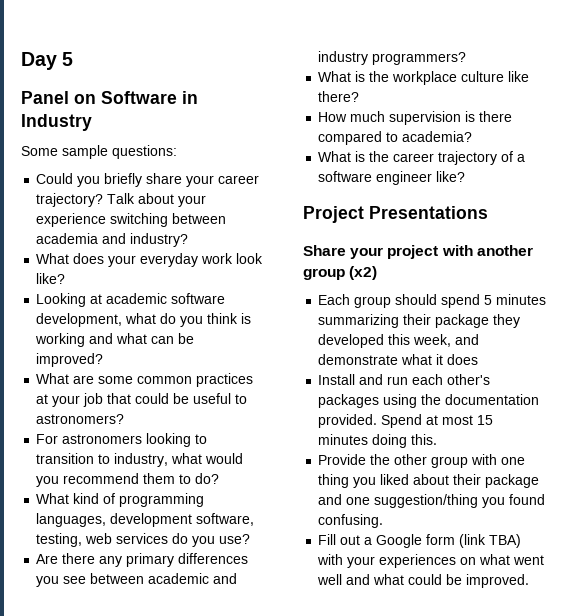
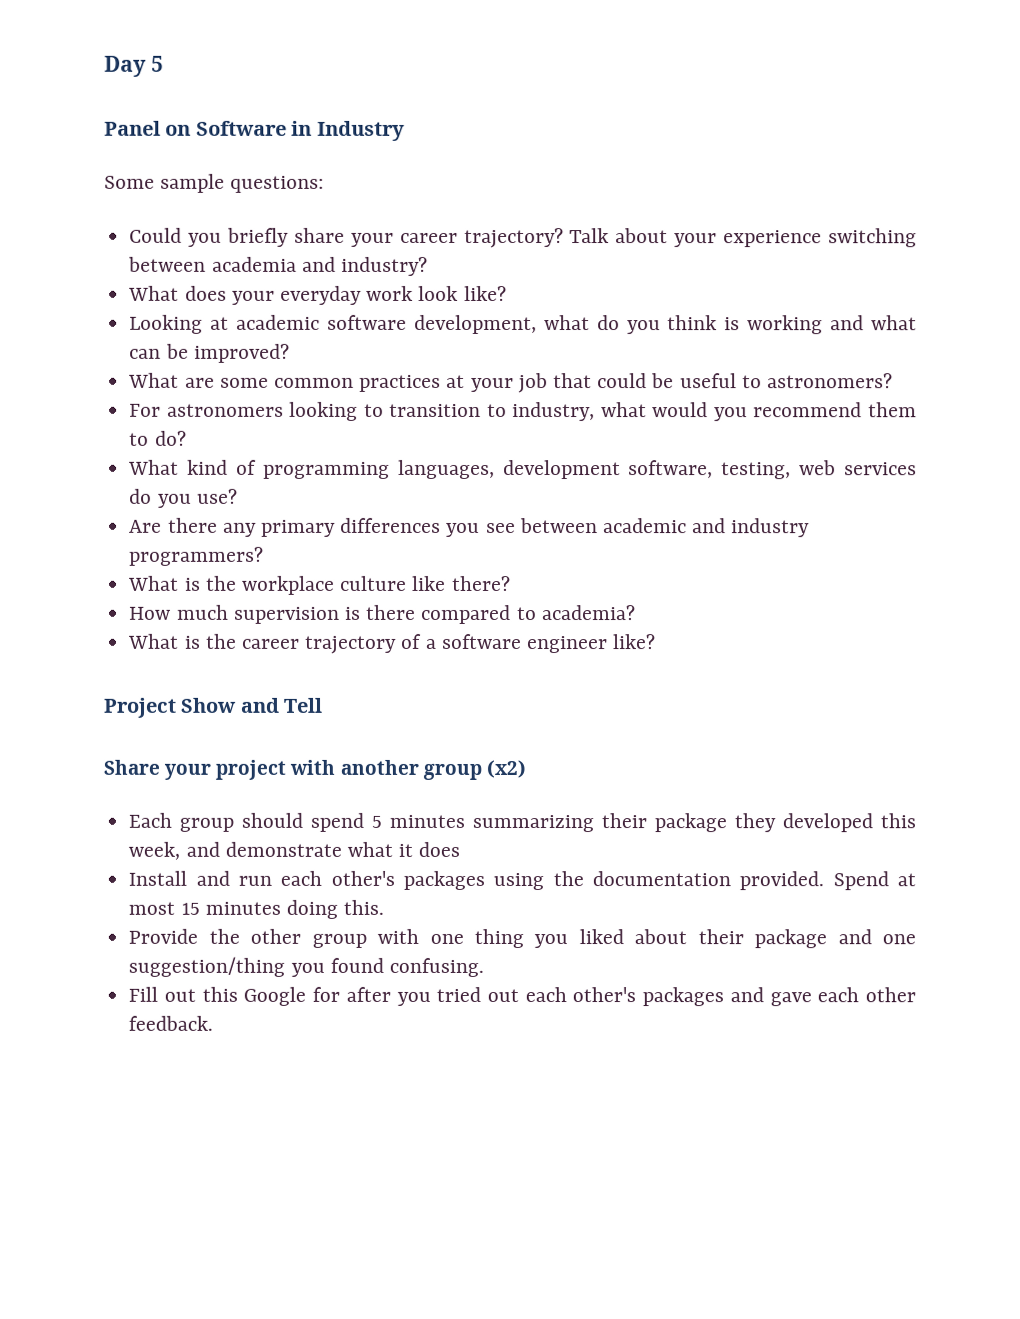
- Project Presentations
+ Project Show and Tell
- Fill out a Google form (link TBA) with your experiences on what went well and what could be improved.
+ Fill out this Google for after you tried out each other's packages and gave each other feedback.

